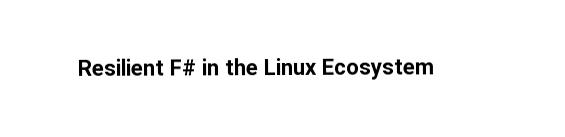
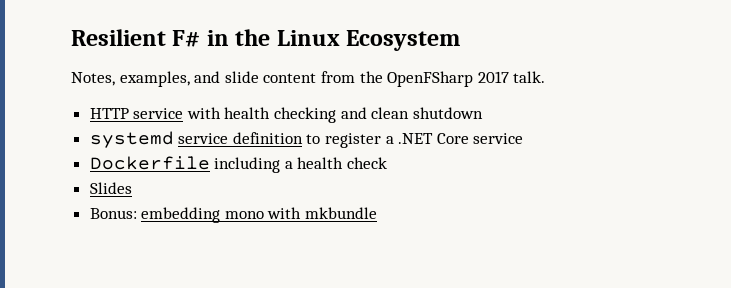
+ Notes, examples, and slide content from the OpenFSharp 2017 talk.
+ HTTP service with health checking and clean shutdown
+ systemd service definition to register a .NET Core service
+ Dockerfile including a health check
+ Slides
+ Bonus: embedding mono with mkbundle

